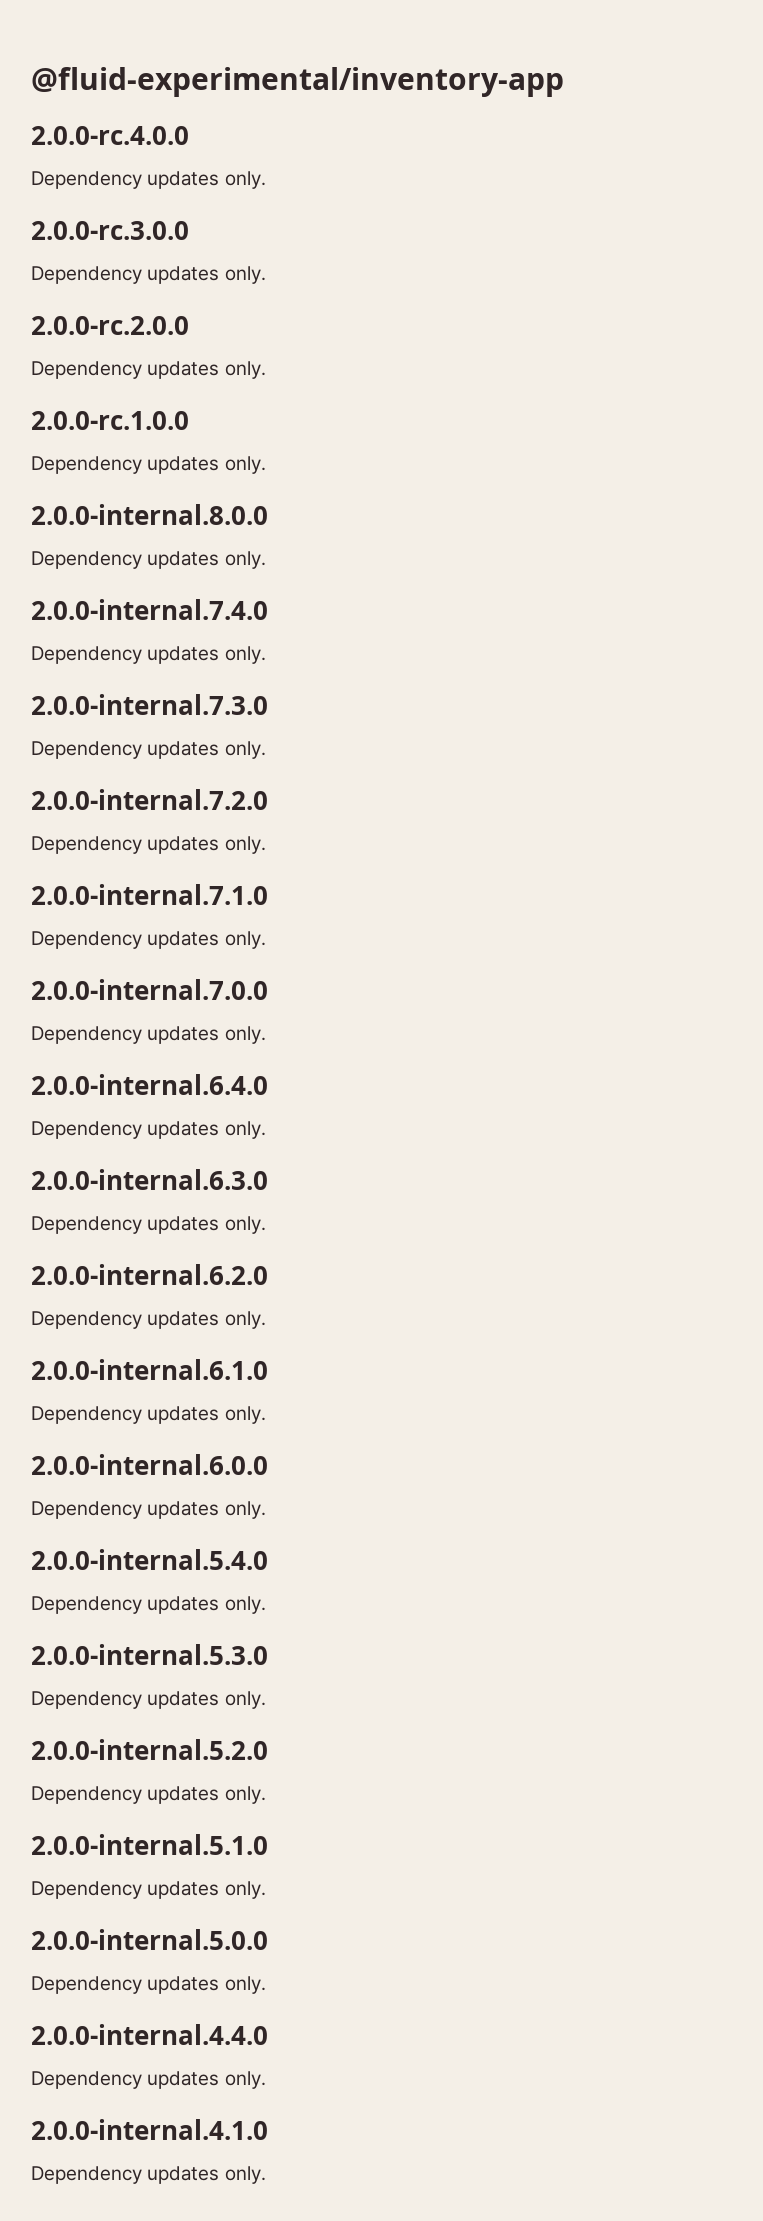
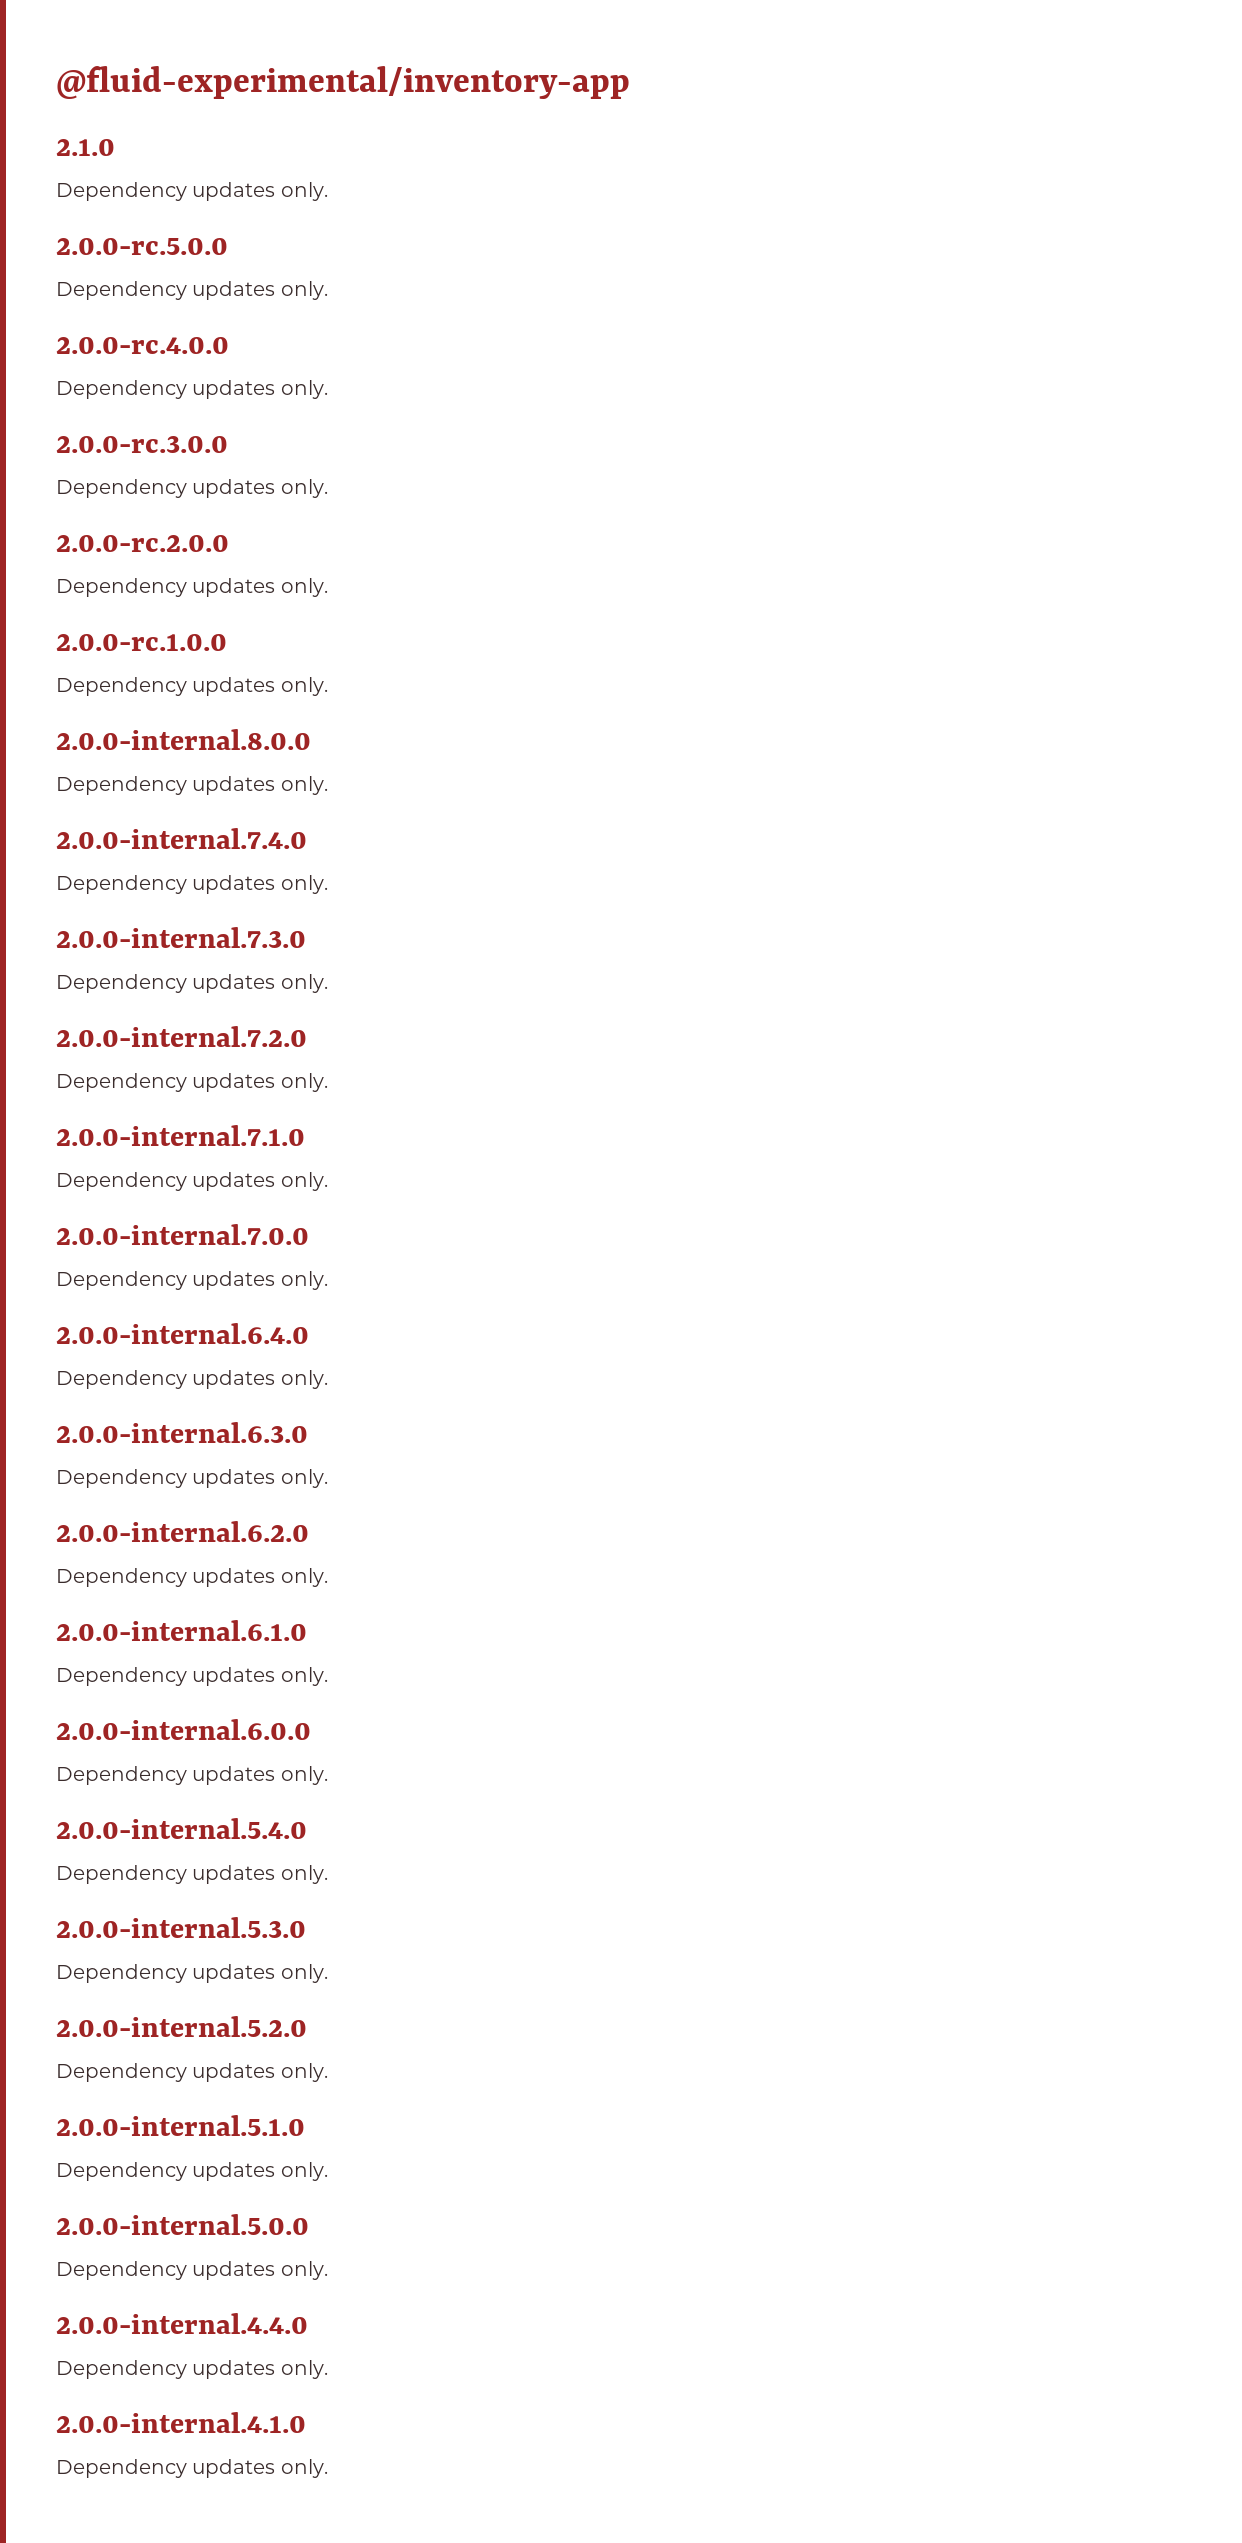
+ 2.1.0
+ Dependency updates only.
+ 2.0.0-rc.5.0.0
+ Dependency updates only.

